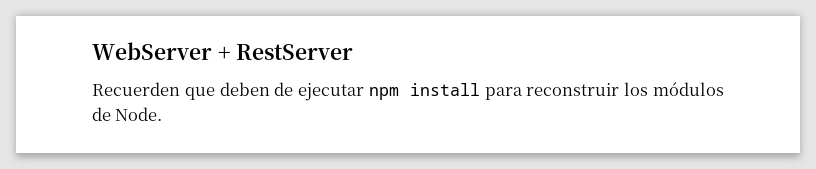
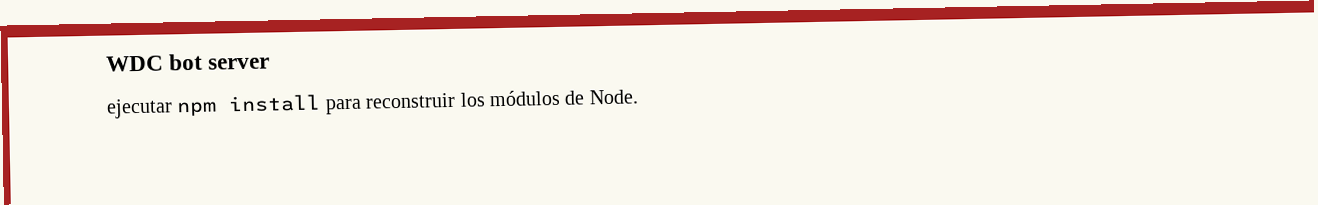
- WebServer + RestServer
- Recuerden que deben de ejecutar npm install para reconstruir los módulos de Node.
+ WDC bot server
+ ejecutar npm install para reconstruir los módulos de Node.

